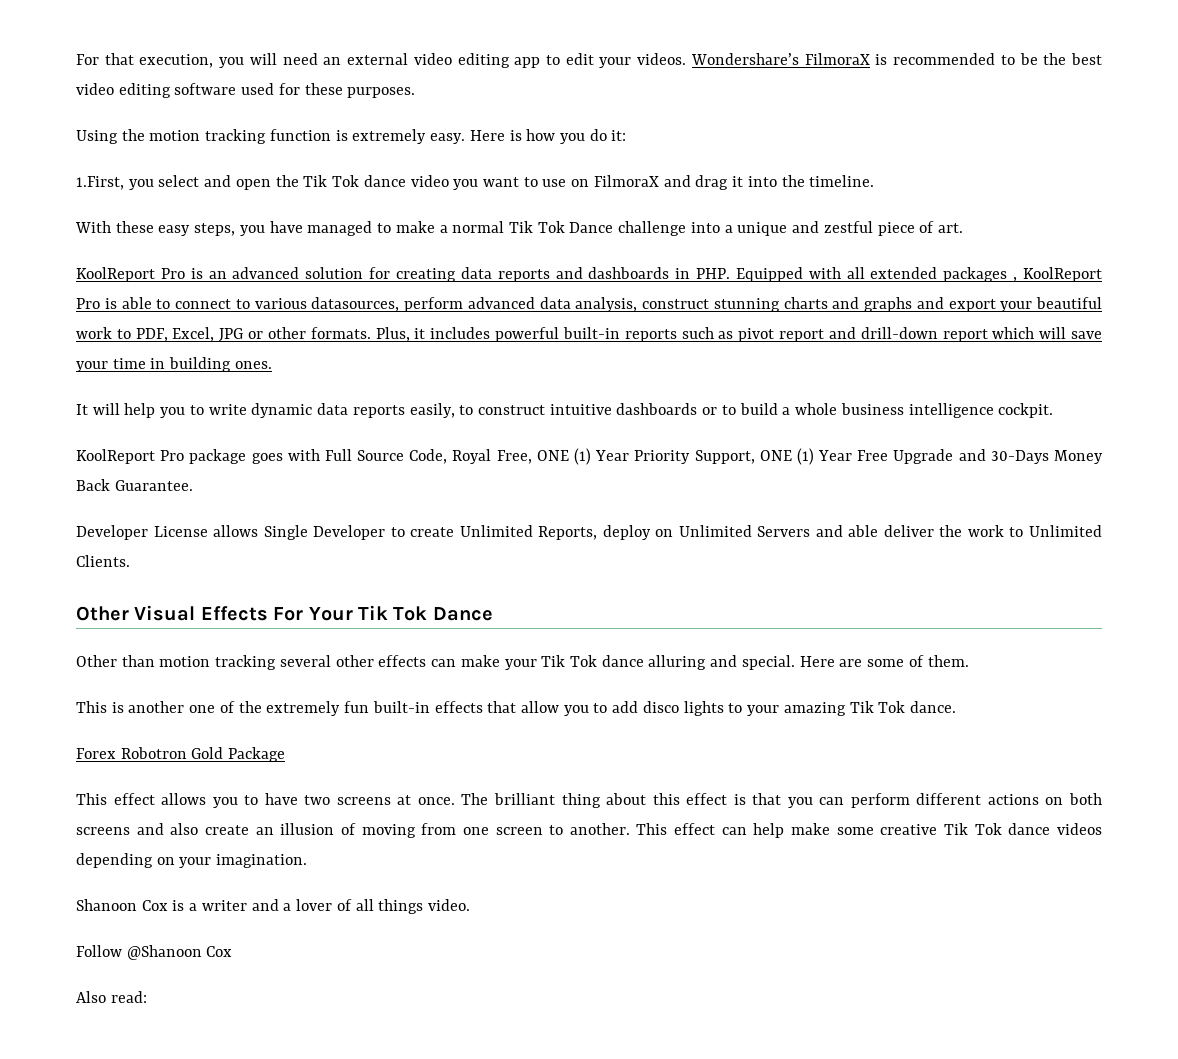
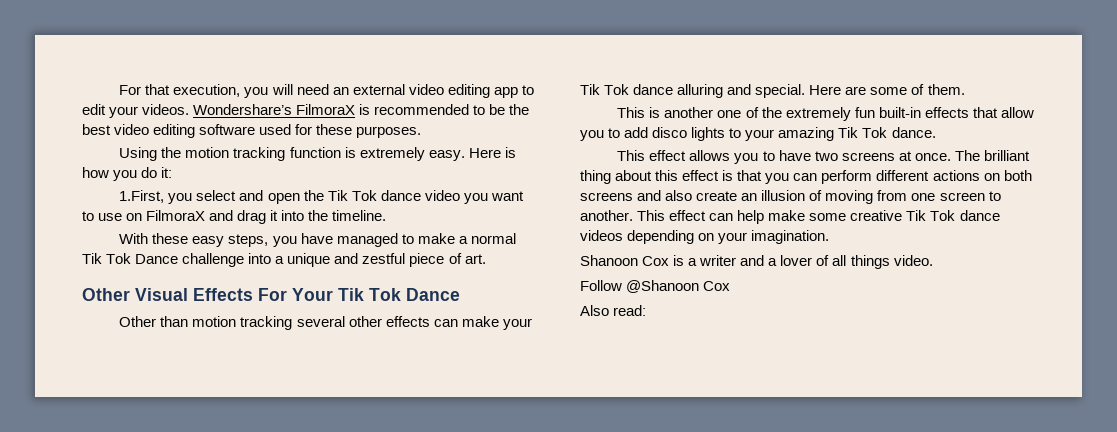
- KoolReport Pro is an advanced solution for creating data reports and dashboards in PHP. Equipped with all extended packages , KoolReport Pro is able to connect to various datasources, perform advanced data analysis, construct stunning charts and graphs and export your beautiful work to PDF, Excel, JPG or other formats. Plus, it includes powerful built-in reports such as pivot report and drill-down report which will save your time in building ones.
- It will help you to write dynamic data reports easily, to construct intuitive dashboards or to build a whole business intelligence cockpit.
- KoolReport Pro package goes with Full Source Code, Royal Free, ONE (1) Year Priority Support, ONE (1) Year Free Upgrade and 30-Days Money Back Guarantee.
- Developer License allows Single Developer to create Unlimited Reports, deploy on Unlimited Servers and able deliver the work to Unlimited Clients.
- Forex Robotron Gold Package

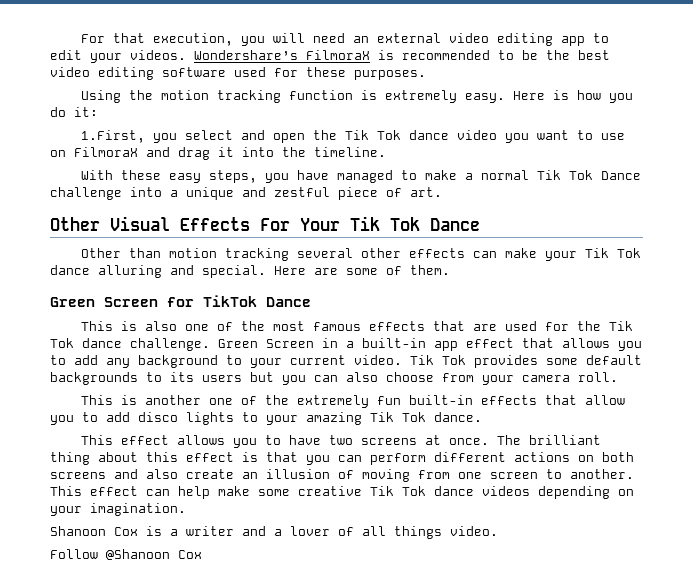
+ Green Screen for TikTok Dance
+ This is also one of the most famous effects that are used for the Tik Tok dance challenge. Green Screen in a built-in app effect that allows you to add any background to your current video. Tik Tok provides some default backgrounds to its users but you can also choose from your camera roll.
- Also read:

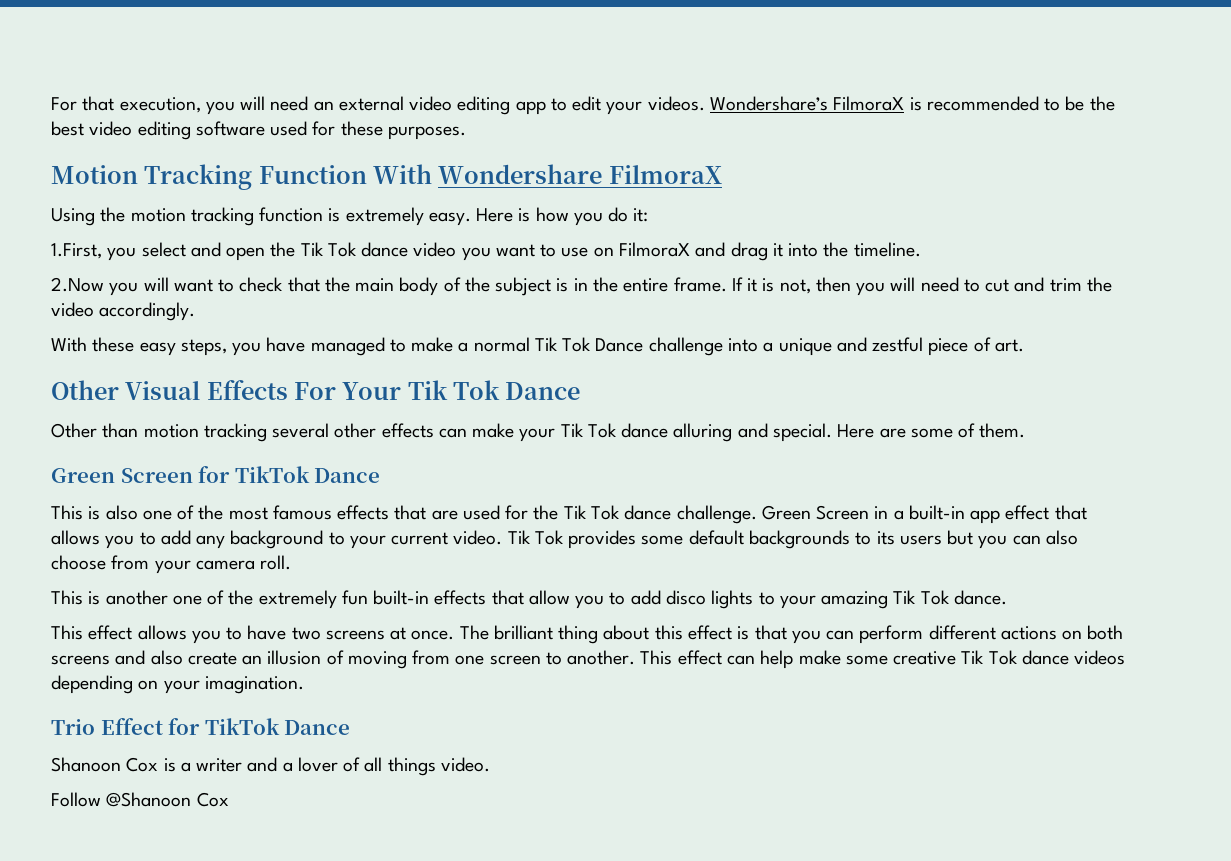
+ Motion Tracking Function With Wondershare FilmoraX
+ 2.Now you will want to check that the main body of the subject is in the entire frame. If it is not, then you will need to cut and trim the video accordingly.
+ Trio Effect for TikTok Dance

